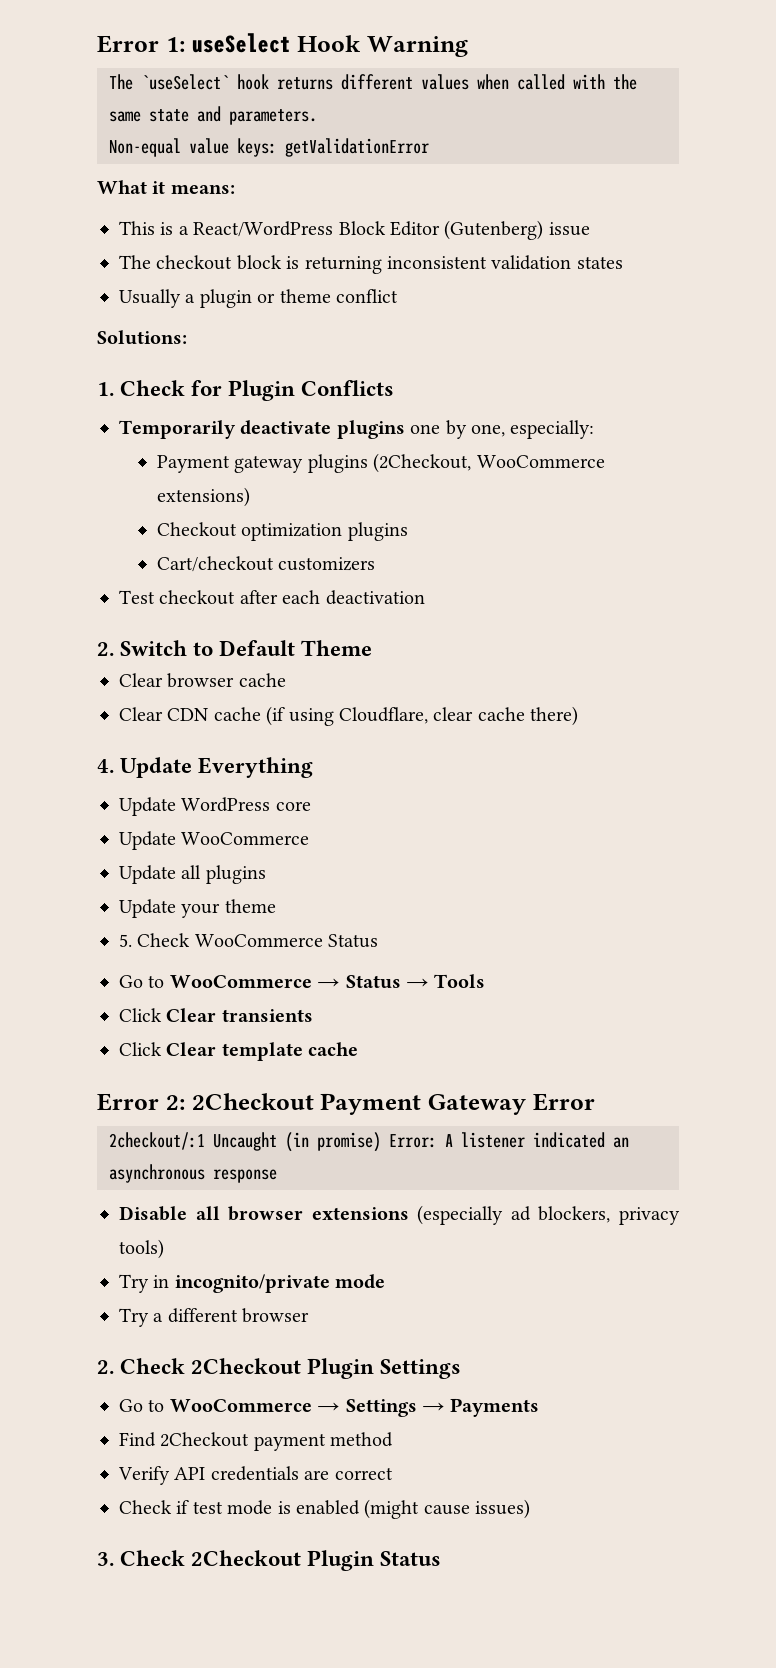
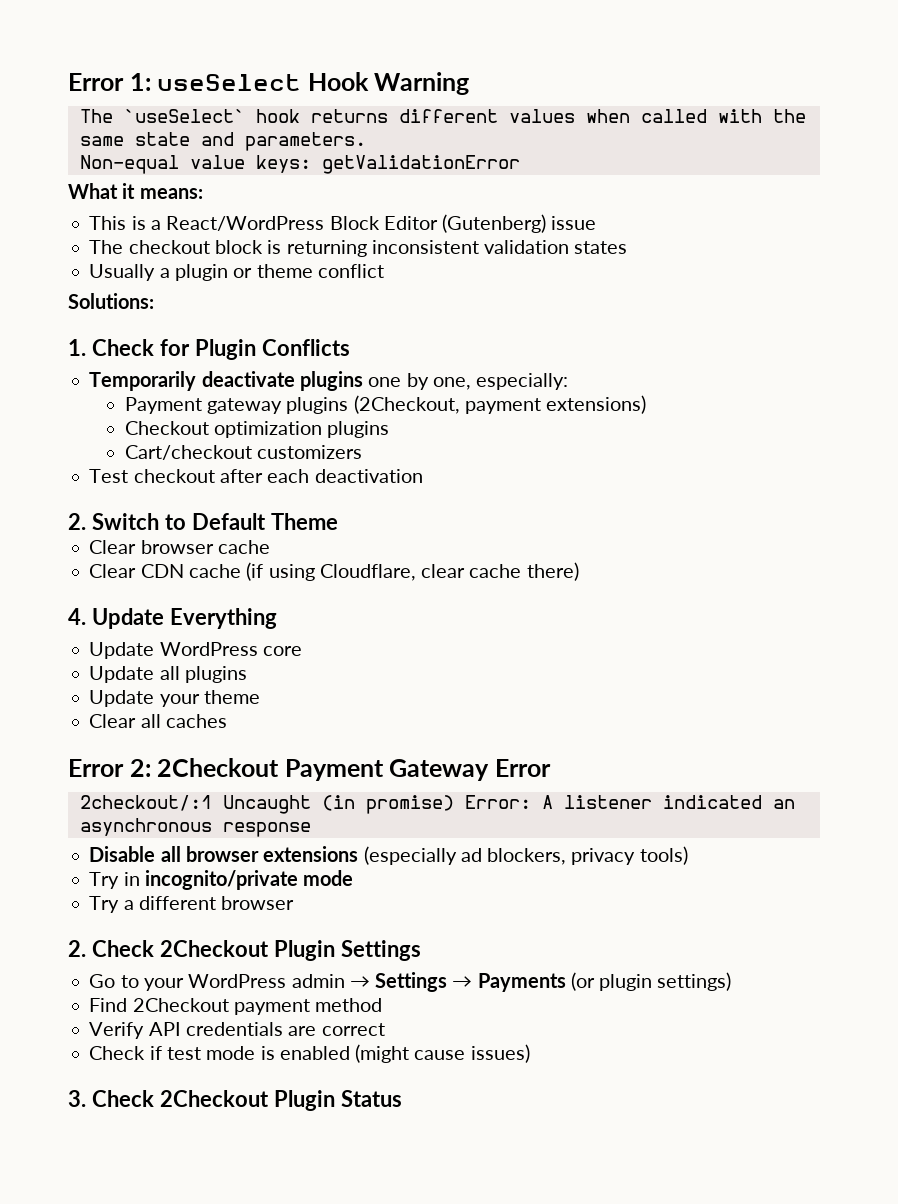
- Payment gateway plugins (2Checkout, WooCommerce extensions)
+ Payment gateway plugins (2Checkout, payment extensions)
- Update WooCommerce
- 5. Check WooCommerce Status
- Go to WooCommerce → Status → Tools
- Click Clear transients
- Click Clear template cache
+ Clear all caches
- Go to WooCommerce → Settings → Payments
+ Go to your WordPress admin → Settings → Payments (or plugin settings)

